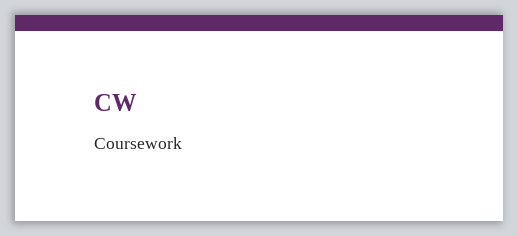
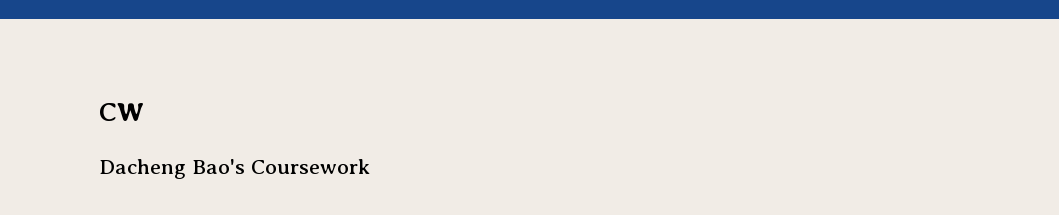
- Coursework
+ Dacheng Bao's Coursework

